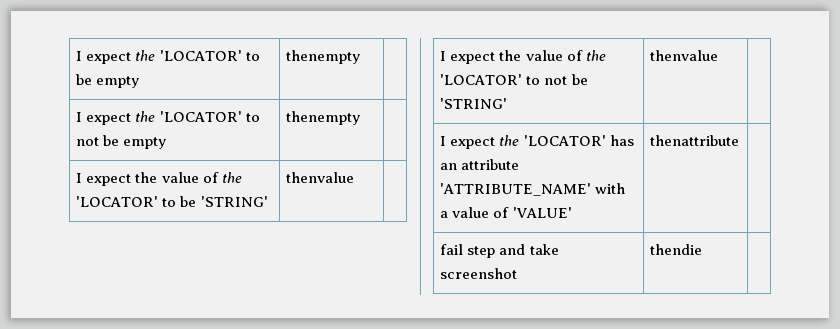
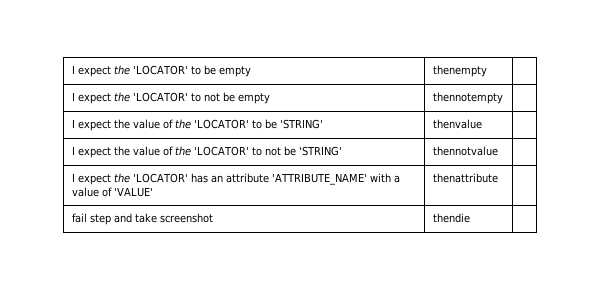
- I expect the 'LOCATOR' to not be empty | thenempty |
+ I expect the 'LOCATOR' to not be empty | thennotempty |
- I expect the value of the 'LOCATOR' to not be 'STRING' | thenvalue |
+ I expect the value of the 'LOCATOR' to not be 'STRING' | thennotvalue |

